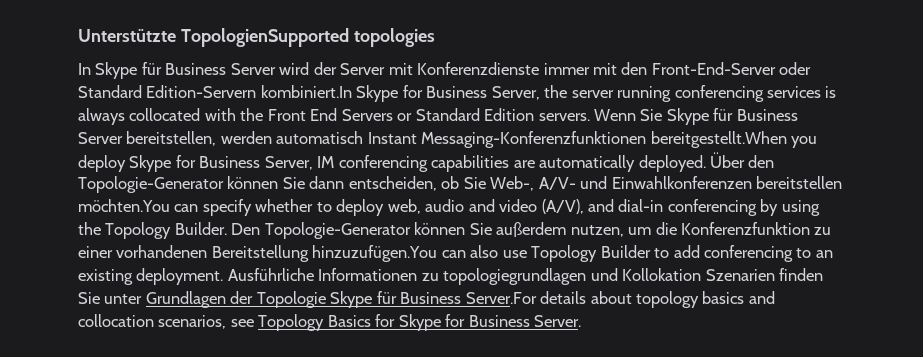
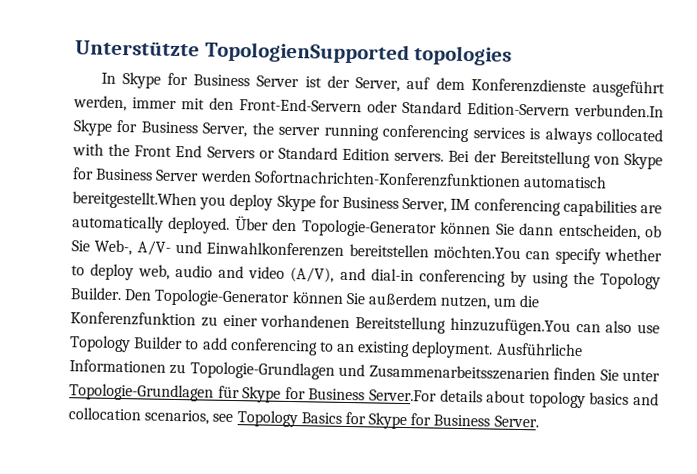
- In Skype für Business Server wird der Server mit Konferenzdienste immer mit den Front-End-Server oder Standard Edition-Servern kombiniert.In Skype for Business Server, the server running conferencing services is always collocated with the Front End Servers or Standard Edition servers.
+ In Skype for Business Server ist der Server, auf dem Konferenzdienste ausgeführt werden, immer mit den Front-End-Servern oder Standard Edition-Servern verbunden.In Skype for Business Server, the server running conferencing services is always collocated with the Front End Servers or Standard Edition servers.
- Wenn Sie Skype für Business Server bereitstellen, werden automatisch Instant Messaging-Konferenzfunktionen bereitgestellt.When you deploy Skype for Business Server, IM conferencing capabilities are automatically deployed.
+ Bei der Bereitstellung von Skype for Business Server werden Sofortnachrichten-Konferenzfunktionen automatisch bereitgestellt.When you deploy Skype for Business Server, IM conferencing capabilities are automatically deployed.
- Ausführliche Informationen zu topologiegrundlagen und Kollokation Szenarien finden Sie unter Grundlagen der Topologie Skype für Business Server.For details about topology basics and collocation scenarios, see Topology Basics for Skype for Business Server.
+ Ausführliche Informationen zu Topologie-Grundlagen und Zusammenarbeitsszenarien finden Sie unter Topologie-Grundlagen für Skype for Business Server.For details about topology basics and collocation scenarios, see Topology Basics for Skype for Business Server.

